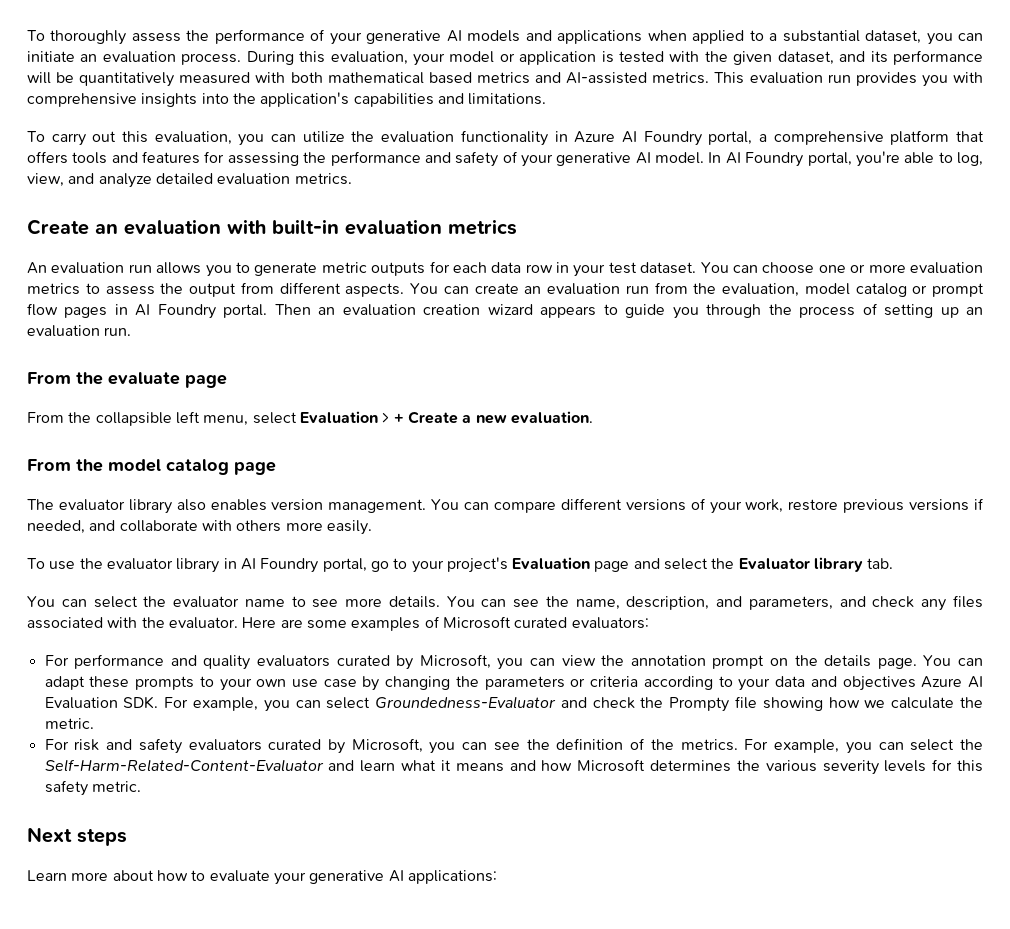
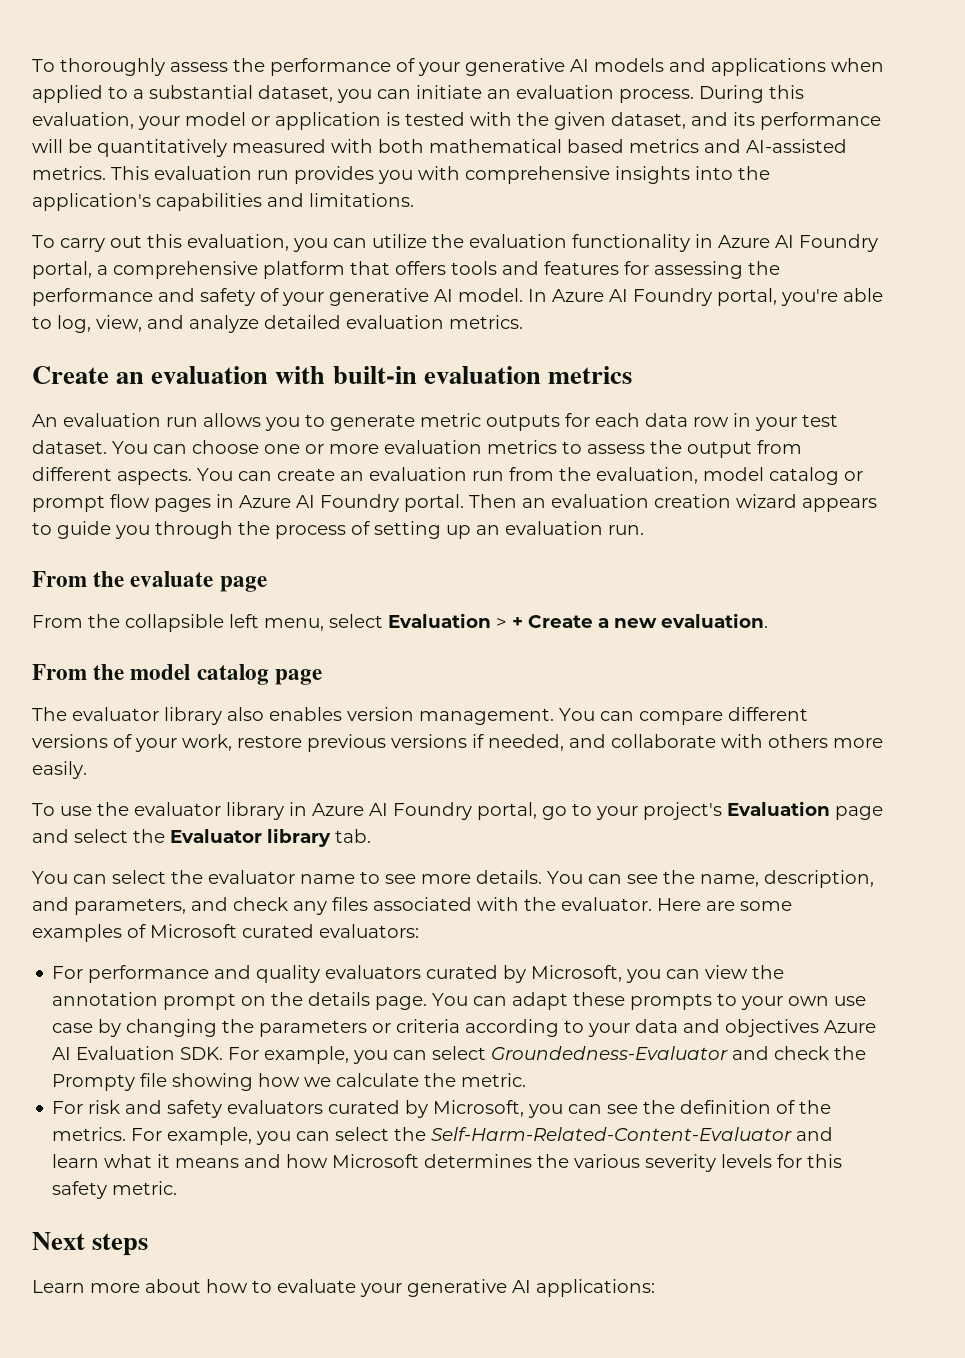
- In AI Foundry portal, you're able to log, view, and analyze detailed evaluation metrics.
+ In Azure AI Foundry portal, you're able to log, view, and analyze detailed evaluation metrics.
- You can create an evaluation run from the evaluation, model catalog or prompt flow pages in AI Foundry portal.
+ You can create an evaluation run from the evaluation, model catalog or prompt flow pages in Azure AI Foundry portal.
- To use the evaluator library in AI Foundry portal, go to your project's Evaluation page and select the Evaluator library tab.
+ To use the evaluator library in Azure AI Foundry portal, go to your project's Evaluation page and select the Evaluator library tab.

